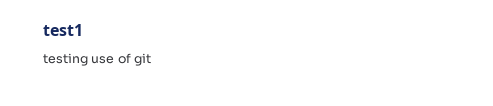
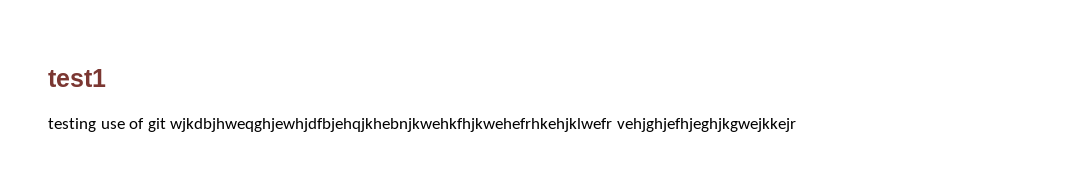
- testing use of git
+ testing use of git wjkdbjhweqghjewhjdfbjehqjkhebnjkwehkfhjkwehefrhkehjklwefr vehjghjefhjeghjkgwejkkejr

